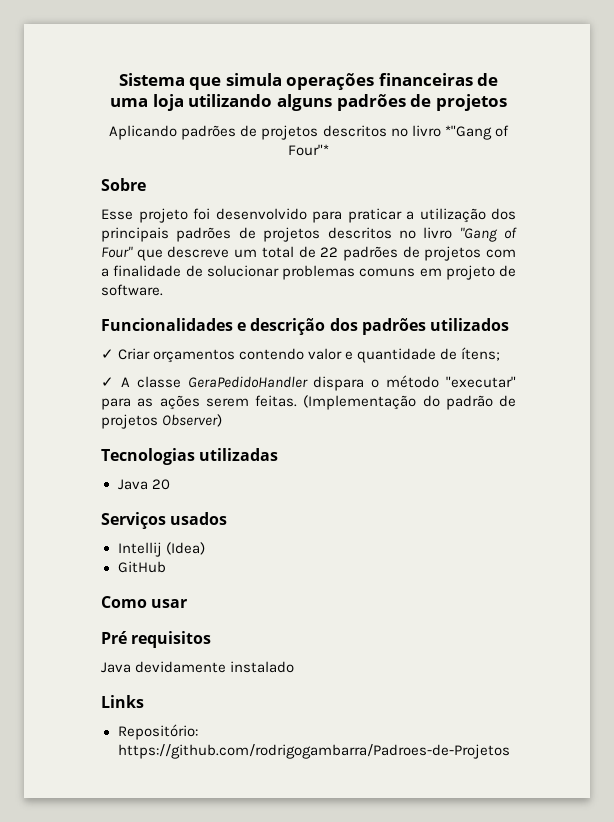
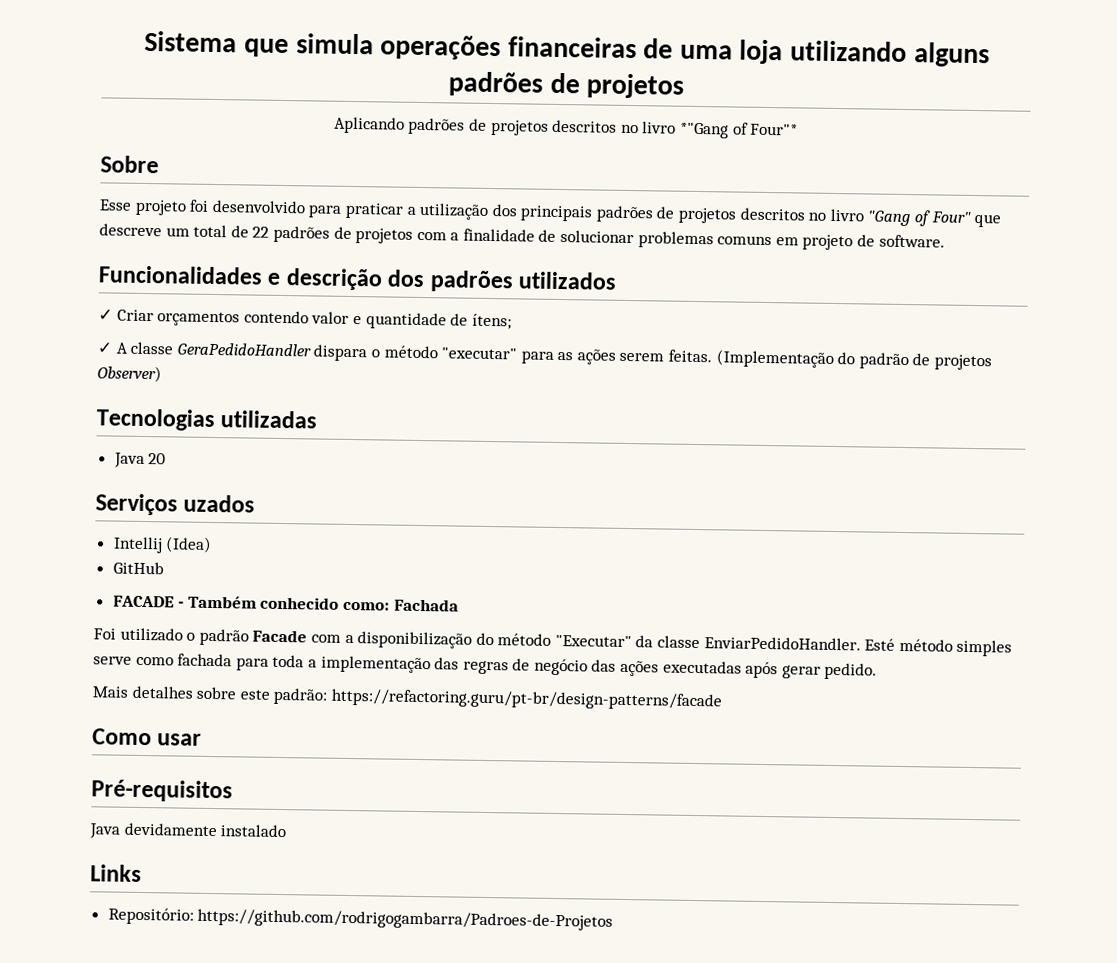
- Serviços usados
+ Serviços uzados
+ FACADE - Também conhecido como: Fachada
+ Foi utilizado o padrão Facade com a disponibilização do método "Executar" da classe EnviarPedidoHandler. Esté método simples serve como fachada para toda a implementação das regras de negócio das ações executadas após gerar pedido.
+ Mais detalhes sobre este padrão: https://refactoring.guru/pt-br/design-patterns/facade
- Pré requisitos
+ Pré-requisitos

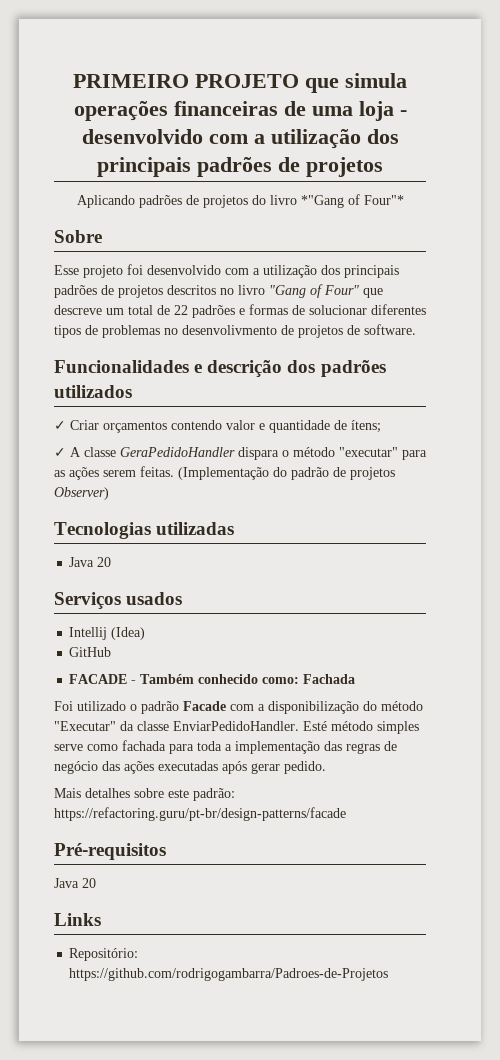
- Sistema que simula operações financeiras de uma loja utilizando alguns padrões de projetos
+ PRIMEIRO PROJETO que simula operações financeiras de uma loja - desenvolvido com a utilização dos principais padrões de projetos
- Aplicando padrões de projetos descritos no livro *"Gang of Four"*
+ Aplicando padrões de projetos do livro *"Gang of Four"*
- Esse projeto foi desenvolvido para praticar a utilização dos principais padrões de projetos descritos no livro "Gang of Four" que descreve um total de 22 padrões de projetos com a finalidade de solucionar problemas comuns em projeto de software.
+ Esse projeto foi desenvolvido com a utilização dos principais padrões de projetos descritos no livro "Gang of Four" que descreve um total de 22 padrões e formas de solucionar diferentes tipos de problemas no desenvolivmento de projetos de software.
- Serviços uzados
+ Serviços usados
- Como usar
  Pré-requisitos
- Java devidamente instalado
+ Java 20

